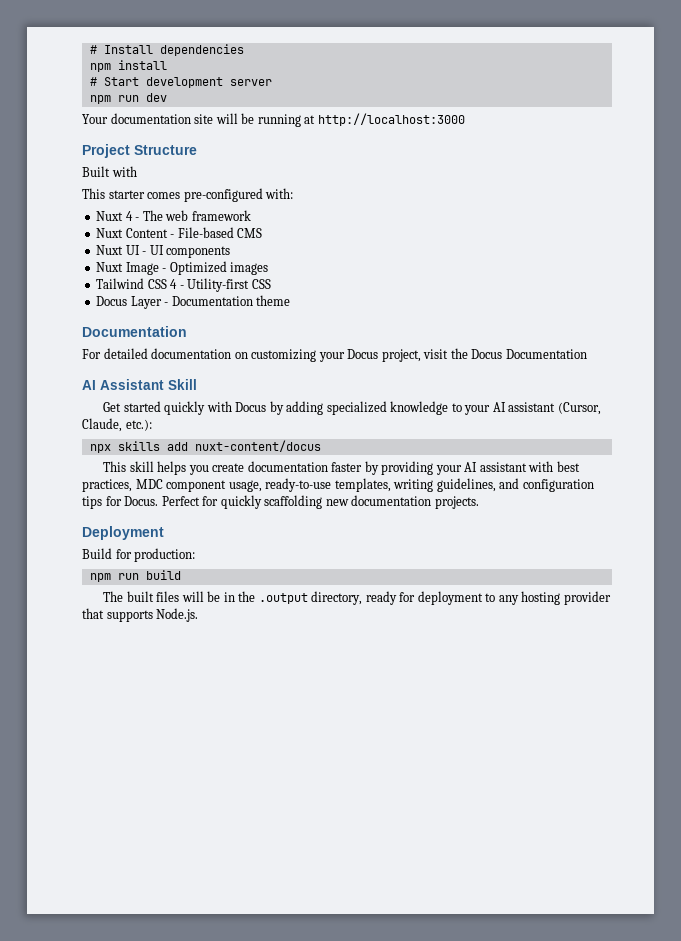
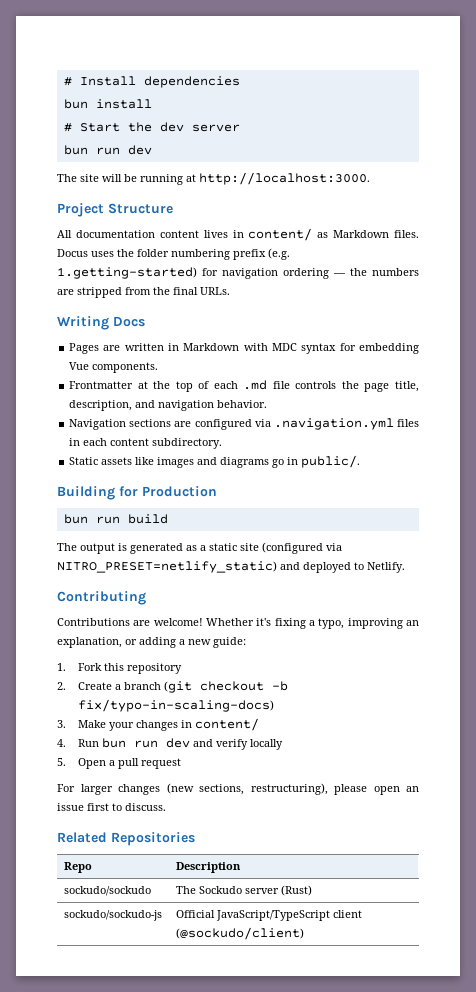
- npm install
+ bun install
- # Start development server
- npm run dev
+ # Start the dev server
+ bun run dev
- Your documentation site will be running at http://localhost:3000
+ The site will be running at http://localhost:3000.
- Built with
- This starter comes pre-configured with:
- Nuxt 4 - The web framework
- Nuxt Content - File-based CMS
- Nuxt UI - UI components
- Nuxt Image - Optimized images
- Tailwind CSS 4 - Utility-first CSS
- Docus Layer - Documentation theme
- Documentation
- For detailed documentation on customizing your Docus project, visit the Docus Documentation
- AI Assistant Skill
- Get started quickly with Docus by adding specialized knowledge to your AI assistant (Cursor, Claude, etc.):
- npx skills add nuxt-content/docus
- This skill helps you create documentation faster by providing your AI assistant with best practices, MDC component usage, ready-to-use templates, writing guidelines, and configuration tips for Docus. Perfect for quickly scaffolding new documentation projects.
- Deployment
- Build for production:
- npm run build
- The built files will be in the .output directory, ready for deployment to any hosting provider that supports Node.js.
+ All documentation content lives in content/ as Markdown files. Docus uses the folder numbering prefix (e.g. 1.getting-started) for navigation ordering — the numbers are stripped from the final URLs.
+ Writing Docs
+ Pages are written in Markdown with MDC syntax for embedding Vue components.
+ Frontmatter at the top of each .md file controls the page title, description, and navigation behavior.
+ Navigation sections are configured via .navigation.yml files in each content subdirectory.
+ Static assets like images and diagrams go in public/.
+ Building for Production
+ bun run build
+ The output is generated as a static site (configured via NITRO_PRESET=netlify_static) and deployed to Netlify.
+ Contributing
+ Contributions are welcome! Whether it's fixing a typo, improving an explanation, or adding a new guide:
+ 1. Fork this repository
+ 2. Create a branch (git checkout -b fix/typo-in-scaling-docs)
+ 3. Make your changes in content/
+ 4. Run bun run dev and verify locally
+ 5. Open a pull request
+ For larger changes (new sections, restructuring), please open an issue first to discuss.
+ Related Repositories
+ Repo | Description
+ sockudo/sockudo | The Sockudo server (Rust)
+ sockudo/sockudo-js | Official JavaScript/TypeScript client (@sockudo/client)

